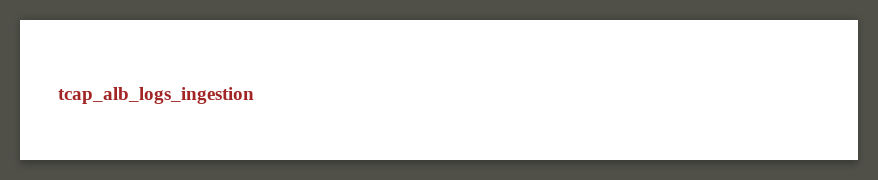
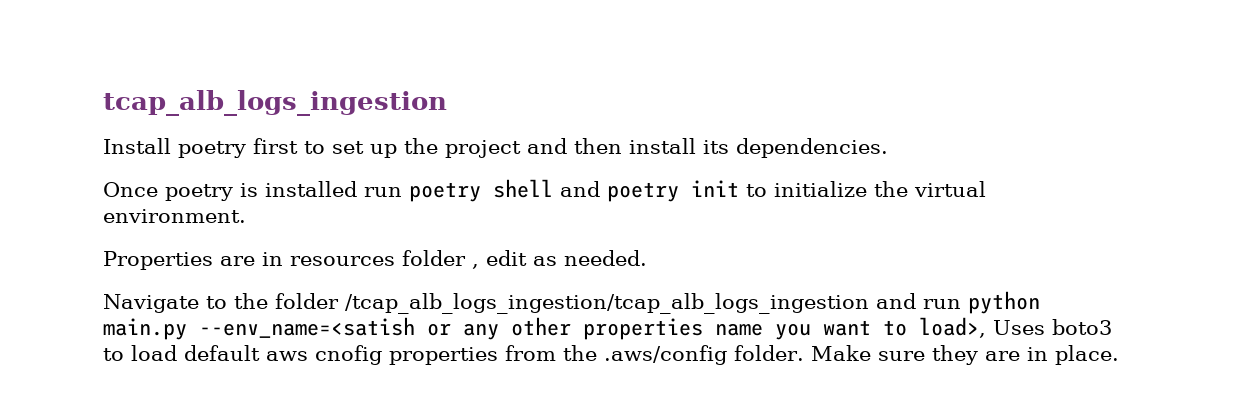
+ Install poetry first to set up the project and then install its dependencies.
+ Once poetry is installed run poetry shell and poetry init to initialize the virtual environment.
+ Properties are in resources folder , edit as needed.
+ Navigate to the folder /tcap_alb_logs_ingestion/tcap_alb_logs_ingestion and run python main.py --env_name=<satish or any other properties name you want to load>, Uses boto3 to load default aws cnofig properties from the .aws/config folder. Make sure they are in place.

